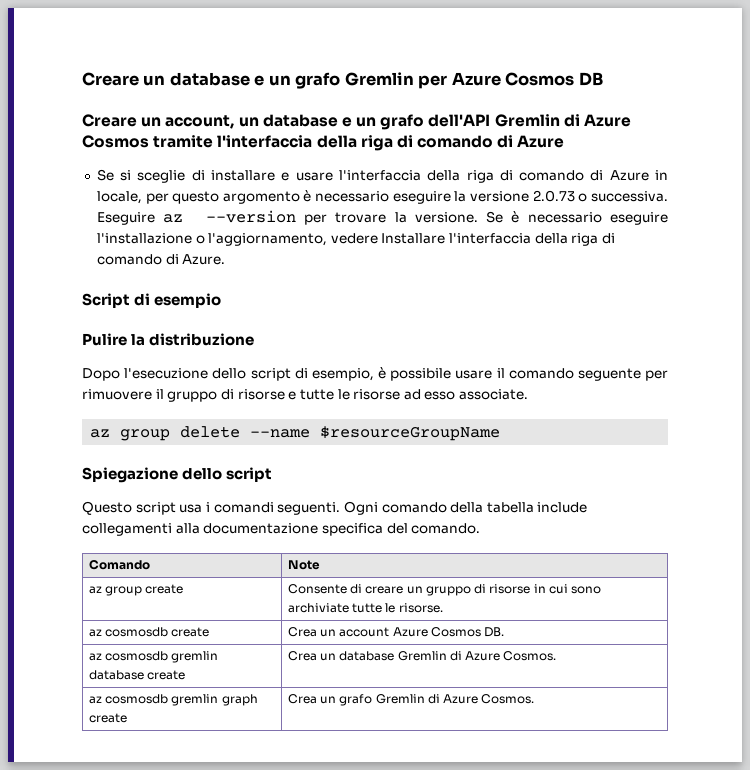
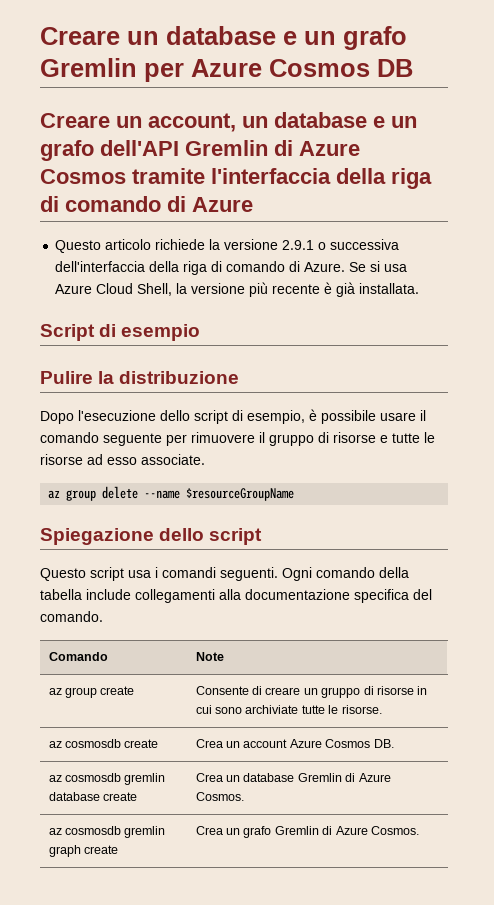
- Se si sceglie di installare e usare l'interfaccia della riga di comando di Azure in locale, per questo argomento è necessario eseguire la versione 2.0.73 o successiva. Eseguire az --version per trovare la versione. Se è necessario eseguire l'installazione o l'aggiornamento, vedere Installare l'interfaccia della riga di comando di Azure.
+ Questo articolo richiede la versione 2.9.1 o successiva dell'interfaccia della riga di comando di Azure. Se si usa Azure Cloud Shell, la versione più recente è già installata.

